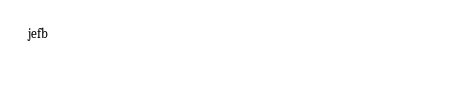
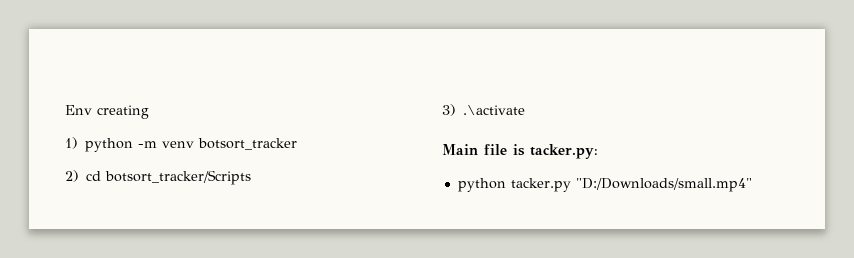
- jefb
+ Env creating
+ 1) python -m venv botsort_tracker
+ 2) cd botsort_tracker/Scripts
+ 3) .\activate
+ Main file is tacker.py:
+ python tacker.py "D:/Downloads/small.mp4"

